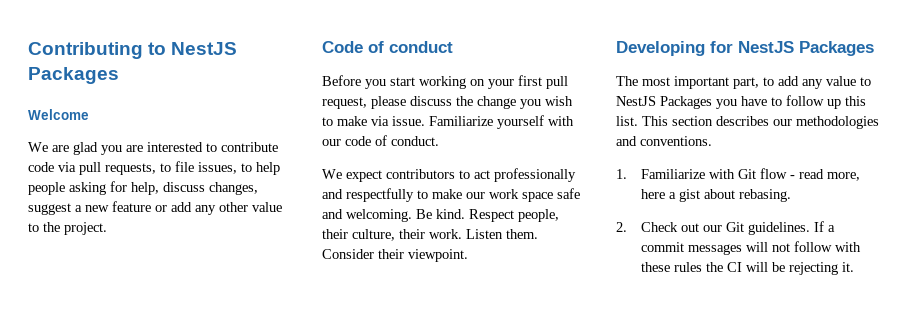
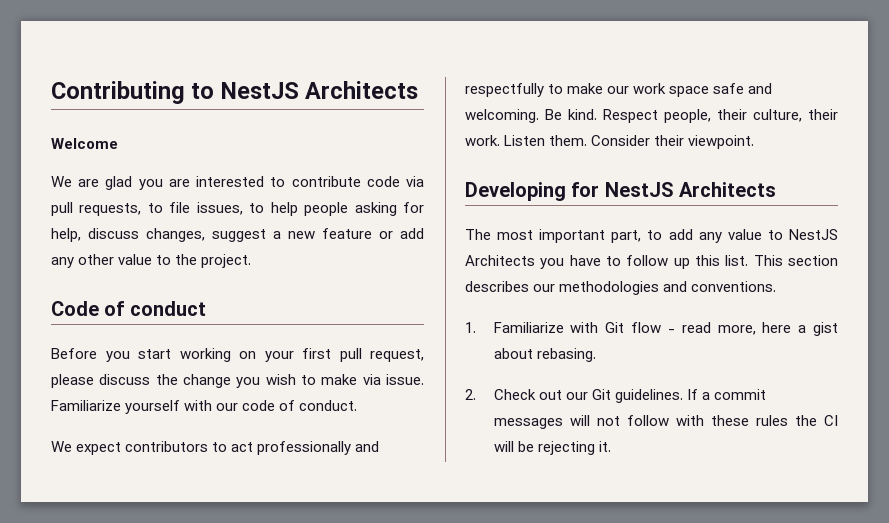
- Contributing to NestJS Packages
+ Contributing to NestJS Architects
- Developing for NestJS Packages
+ Developing for NestJS Architects
- The most important part, to add any value to NestJS Packages you have to follow up this list.
+ The most important part, to add any value to NestJS Architects you have to follow up this list.

